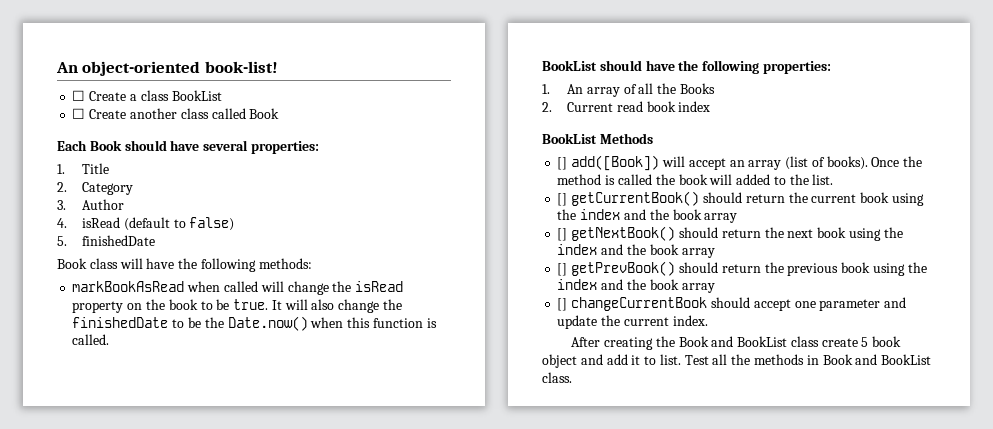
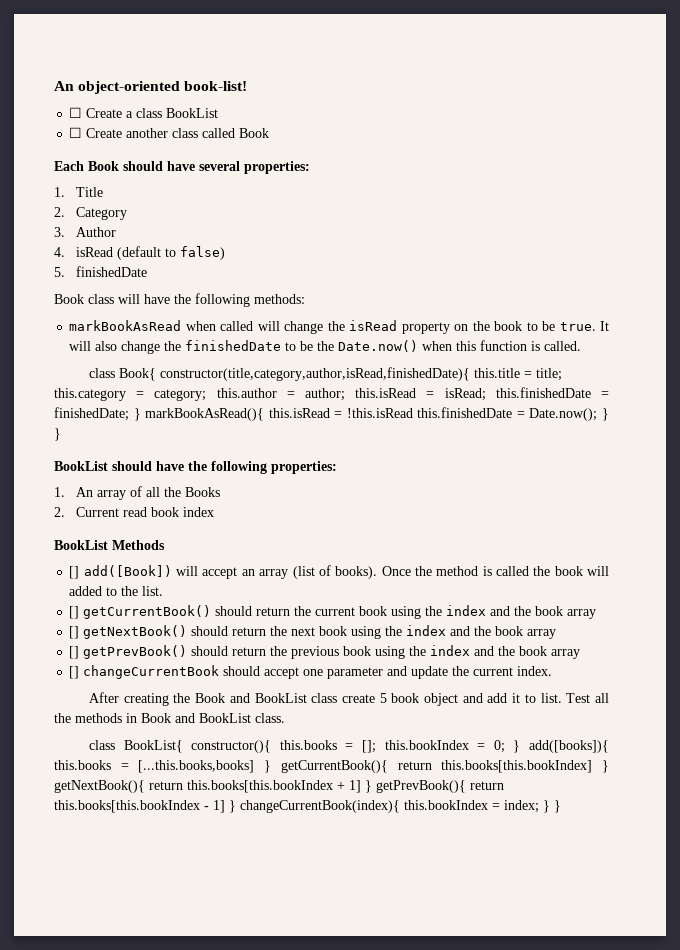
+ class Book{ constructor(title,category,author,isRead,finishedDate){ this.title = title; this.category = category; this.author = author; this.isRead = isRead; this.finishedDate = finishedDate; } markBookAsRead(){ this.isRead = !this.isRead this.finishedDate = Date.now(); } }
+ class BookList{ constructor(){ this.books = []; this.bookIndex = 0; } add([books]){ this.books = [...this.books,books] } getCurrentBook(){ return this.books[this.bookIndex] } getNextBook(){ return this.books[this.bookIndex + 1] } getPrevBook(){ return this.books[this.bookIndex - 1] } changeCurrentBook(index){ this.bookIndex = index; } }

